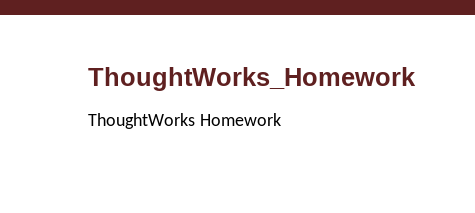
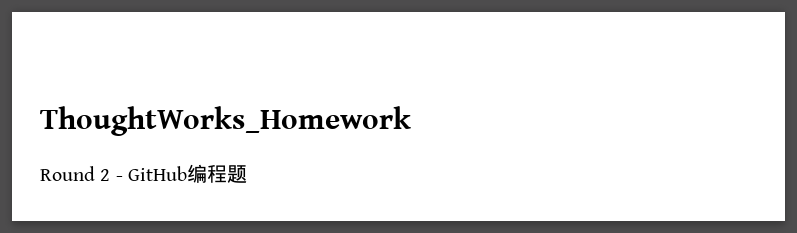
- ThoughtWorks Homework
+ Round 2 - GitHub编程题

